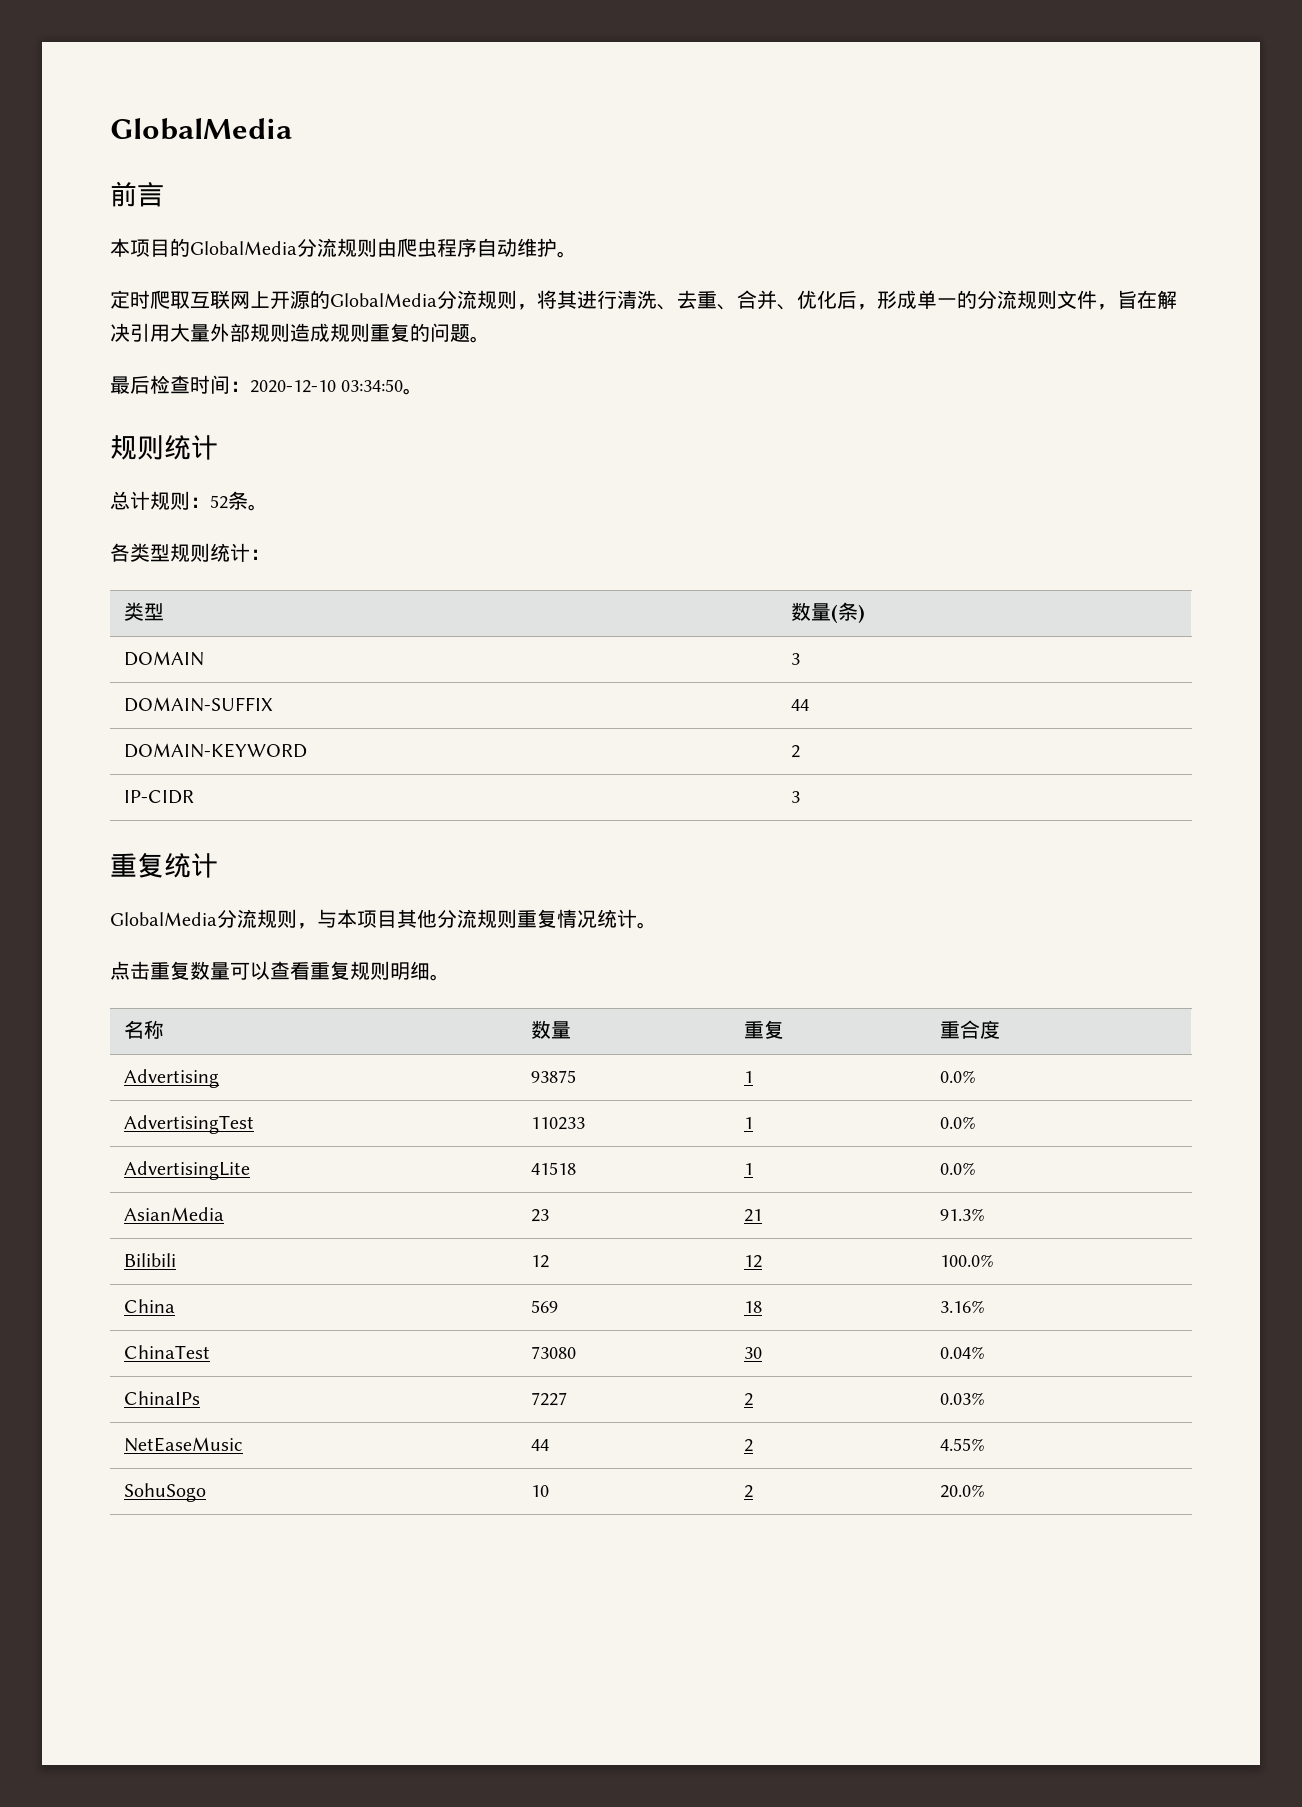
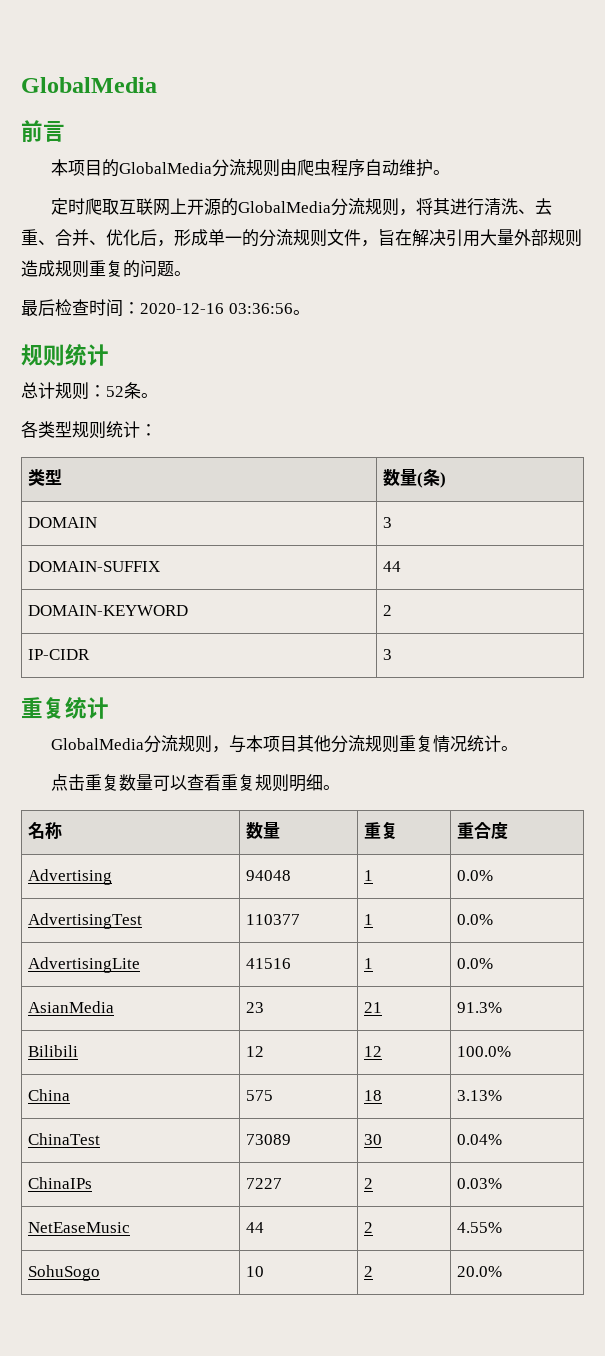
- 最后检查时间：2020-12-10 03:34:50。
+ 最后检查时间：2020-12-16 03:36:56。
- Advertising | 93875 | 1 | 0.0%
+ Advertising | 94048 | 1 | 0.0%
- AdvertisingTest | 110233 | 1 | 0.0%
+ AdvertisingTest | 110377 | 1 | 0.0%
- AdvertisingLite | 41518 | 1 | 0.0%
+ AdvertisingLite | 41516 | 1 | 0.0%
- China | 569 | 18 | 3.16%
+ China | 575 | 18 | 3.13%
- ChinaTest | 73080 | 30 | 0.04%
+ ChinaTest | 73089 | 30 | 0.04%

